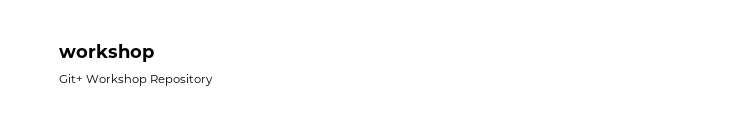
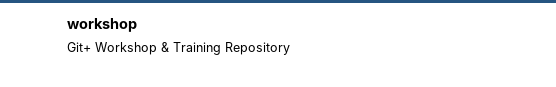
- Git+ Workshop Repository
+ Git+ Workshop & Training Repository

